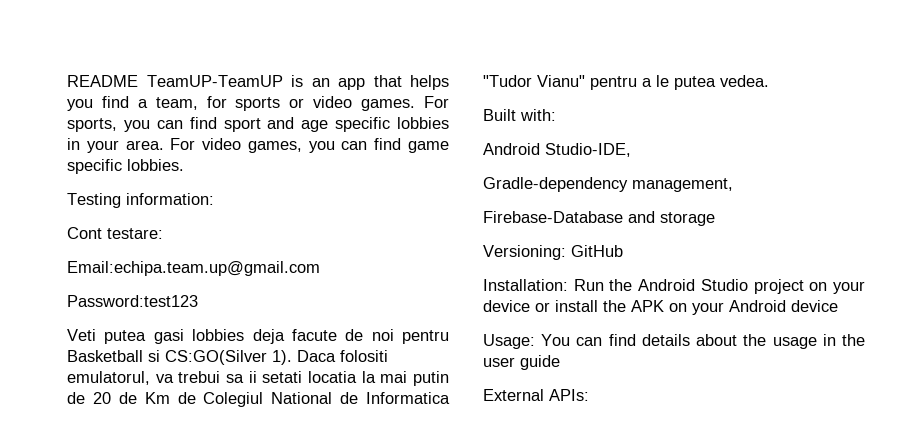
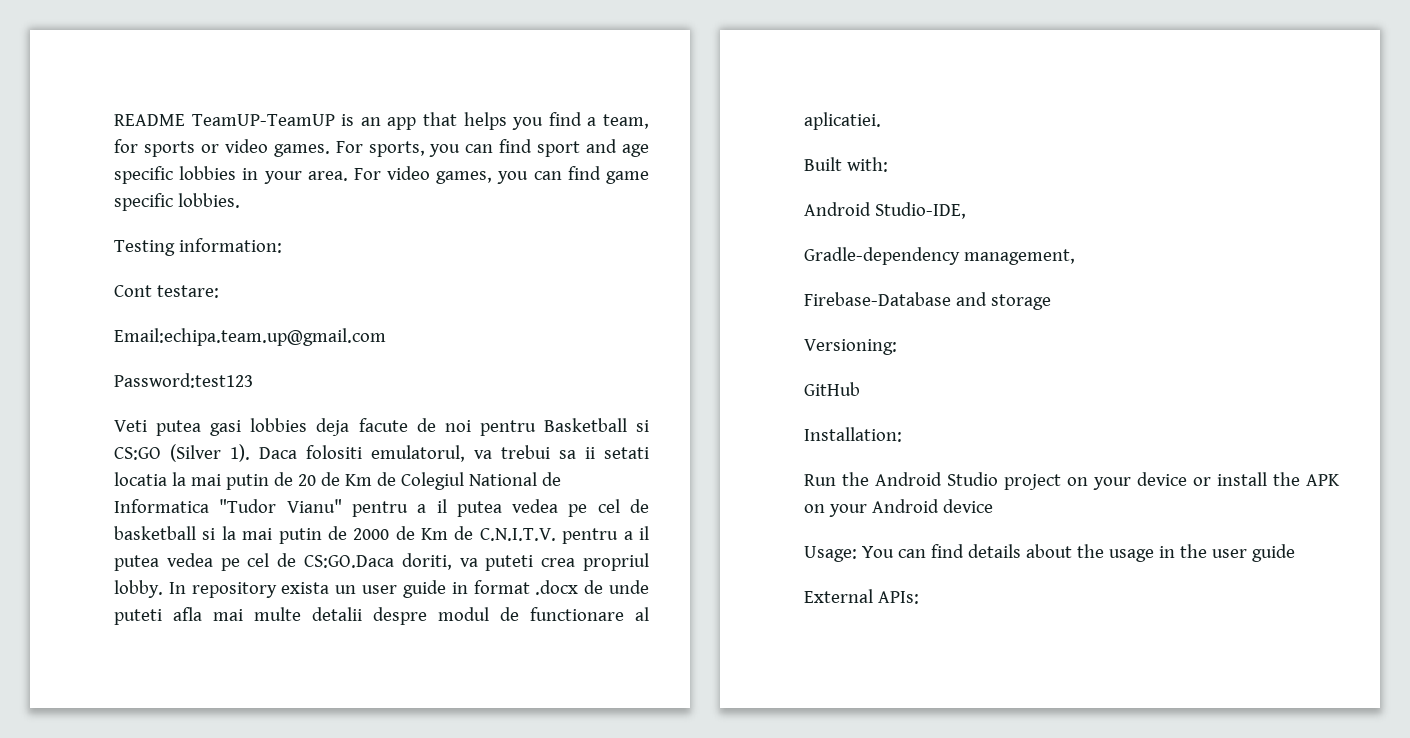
- Veti putea gasi lobbies deja facute de noi pentru Basketball si CS:GO(Silver 1).
+ Veti putea gasi lobbies deja facute de noi pentru Basketball si CS:GO (Silver 1).
- Daca folositi emulatorul, va trebui sa ii setati locatia la mai putin de 20 de Km de Colegiul National de Informatica "Tudor Vianu" pentru a le putea vedea.
+ Daca folositi emulatorul, va trebui sa ii setati locatia la mai putin de 20 de Km de Colegiul National de Informatica "Tudor Vianu" pentru a il putea vedea pe cel de basketball si la mai putin de 2000 de Km de C.N.I.T.V. pentru a il putea vedea pe cel de CS:GO.Daca doriti, va puteti crea propriul lobby. In repository exista un user guide in format .docx de unde puteti afla mai multe detalii despre modul de functionare al aplicatiei.
- Versioning: GitHub
+ Versioning:
+ GitHub
- Installation: Run the Android Studio project on your device or install the APK on your Android device
+ Installation:
+ Run the Android Studio project on your device or install the APK on your Android device

